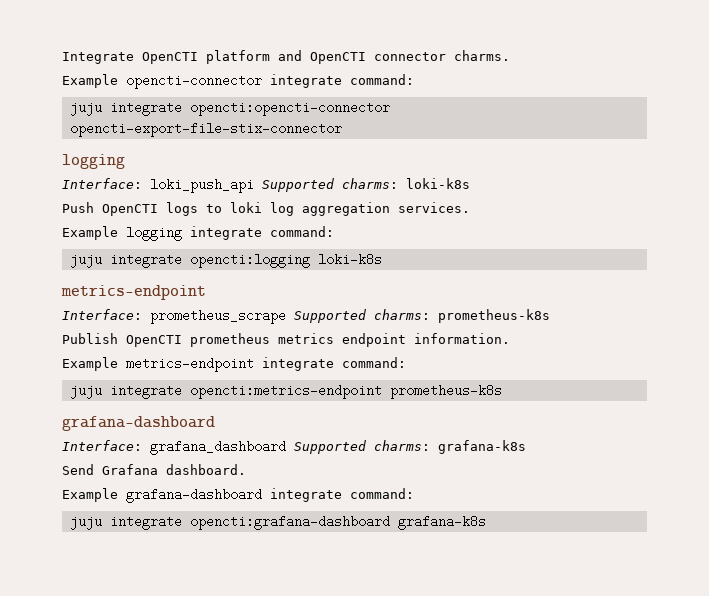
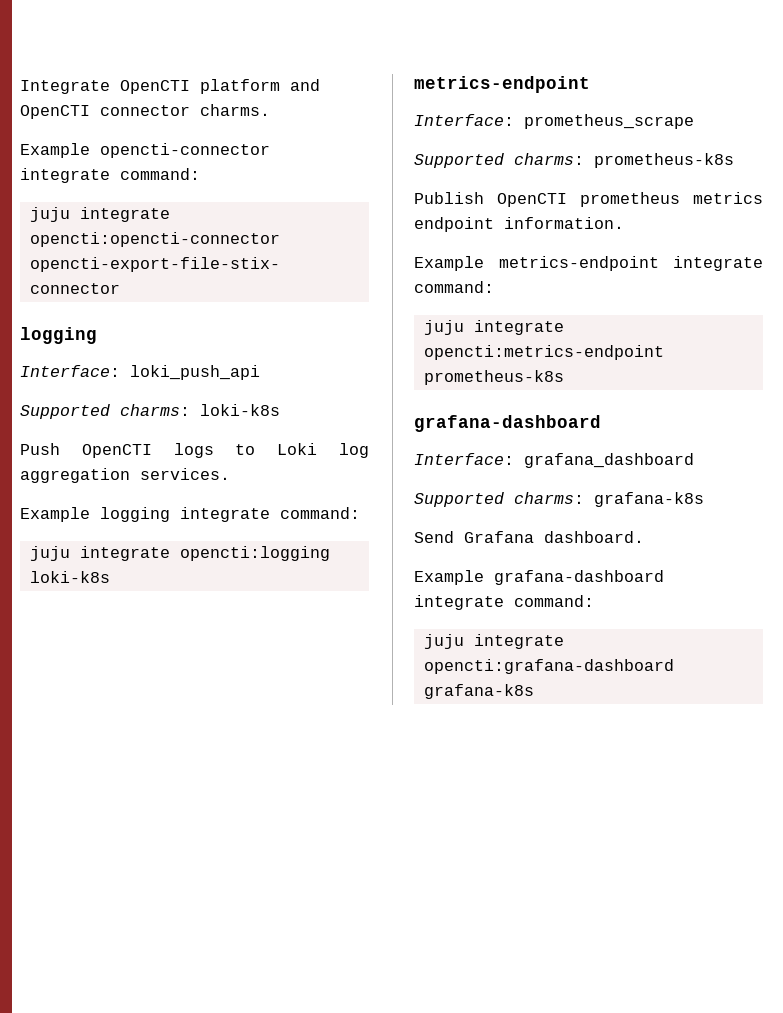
- Interface: loki_push_api Supported charms: loki-k8s
+ Interface: loki_push_api
+ Supported charms: loki-k8s
- Push OpenCTI logs to loki log aggregation services.
+ Push OpenCTI logs to Loki log aggregation services.
- Interface: prometheus_scrape Supported charms: prometheus-k8s
+ Interface: prometheus_scrape
+ Supported charms: prometheus-k8s
- Interface: grafana_dashboard Supported charms: grafana-k8s
+ Interface: grafana_dashboard
+ Supported charms: grafana-k8s

